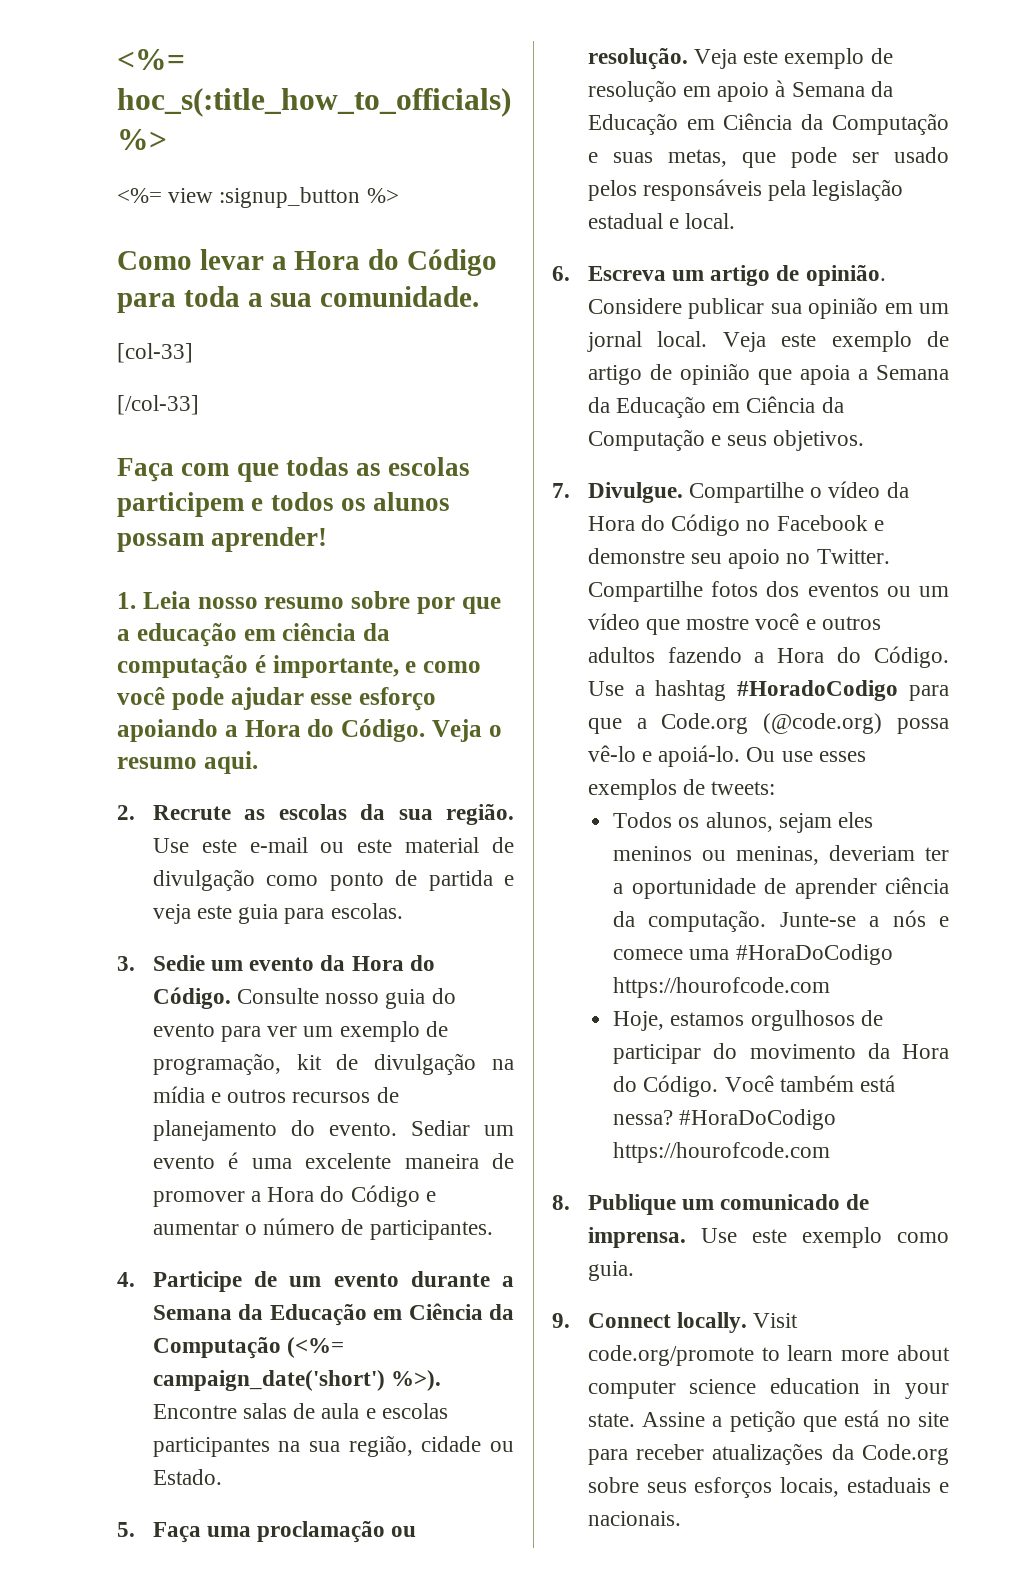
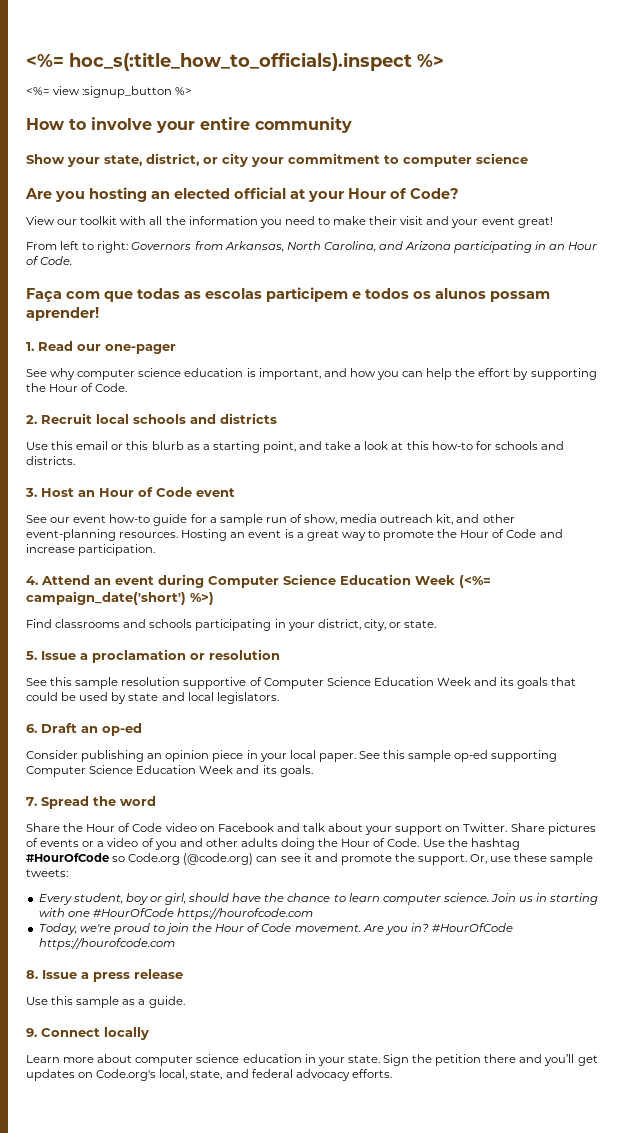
- <%= hoc_s(:title_how_to_officials) %>
+ <%= hoc_s(:title_how_to_officials).inspect %>
- Como levar a Hora do Código para toda a sua comunidade.
- [col-33]
- [/col-33]
+ How to involve your entire community
+ Show your state, district, or city your commitment to computer science
+ Are you hosting an elected official at your Hour of Code?
+ View our toolkit with all the information you need to make their visit and your event great!
+ From left to right: Governors from Arkansas, North Carolina, and Arizona participating in an Hour of Code.
- 1. Leia nosso resumo sobre por que a educação em ciência da computação é importante, e como você pode ajudar esse esforço apoiando a Hora do Código. Veja o resumo aqui.
- 2. Recrute as escolas da sua região. Use este e-mail ou este material de divulgação como ponto de partida e veja este guia para escolas.
- 3. Sedie um evento da Hora do Código. Consulte nosso guia do evento para ver um exemplo de programação, kit de divulgação na mídia e outros recursos de planejamento do evento. Sediar um evento é uma excelente maneira de promover a Hora do Código e aumentar o número de participantes.
- 4. Participe de um evento durante a Semana da Educação em Ciência da Computação (<%= campaign_date('short') %>). Encontre salas de aula e escolas participantes na sua região, cidade ou Estado.
- 5. Faça uma proclamação ou resolução. Veja este exemplo de resolução em apoio à Semana da Educação em Ciência da Computação e suas metas, que pode ser usado pelos responsáveis pela legislação estadual e local.
- 6. Escreva um artigo de opinião. Considere publicar sua opinião em um jornal local. Veja este exemplo de artigo de opinião que apoia a Semana da Educação em Ciência da Computação e seus objetivos.
- 7. Divulgue. Compartilhe o vídeo da Hora do Código no Facebook e demonstre seu apoio no Twitter. Compartilhe fotos dos eventos ou um vídeo que mostre você e outros adultos fazendo a Hora do Código. Use a hashtag #HoradoCodigo para que a Code.org (@code.org) possa vê-lo e apoiá-lo. Ou use esses exemplos de tweets:
- Todos os alunos, sejam eles meninos ou meninas, deveriam ter a oportunidade de aprender ciência da computação. Junte-se a nós e comece uma #HoraDoCodigo https://hourofcode.com
- Hoje, estamos orgulhosos de participar do movimento da Hora do Código. Você também está nessa? #HoraDoCodigo https://hourofcode.com
- 8. Publique um comunicado de imprensa. Use este exemplo como guia.
- 9. Connect locally. Visit code.org/promote to learn more about computer science education in your state.
+ 1. Read our one-pager
+ See why computer science education is important, and how you can help the effort by supporting the Hour of Code.
+ 2. Recruit local schools and districts
+ Use this email or this blurb as a starting point, and take a look at this how-to for schools and districts.
+ 3. Host an Hour of Code event
+ See our event how-to guide for a sample run of show, media outreach kit, and other event-planning resources. Hosting an event is a great way to promote the Hour of Code and increase participation.
+ 4. Attend an event during Computer Science Education Week (<%= campaign_date('short') %>)
+ Find classrooms and schools participating in your district, city, or state.
+ 5. Issue a proclamation or resolution
+ See this sample resolution supportive of Computer Science Education Week and its goals that could be used by state and local legislators.
+ 6. Draft an op-ed
+ Consider publishing an opinion piece in your local paper. See this sample op-ed supporting Computer Science Education Week and its goals.
+ 7. Spread the word
+ Share the Hour of Code video on Facebook and talk about your support on Twitter. Share pictures of events or a video of you and other adults doing the Hour of Code. Use the hashtag #HourOfCode so Code.org (@code.org) can see it and promote the support. Or, use these sample tweets:
+ Every student, boy or girl, should have the chance to learn computer science. Join us in starting with one #HourOfCode https://hourofcode.com
+ Today, we're proud to join the Hour of Code movement. Are you in? #HourOfCode https://hourofcode.com
+ 8. Issue a press release
+ Use this sample as a guide.
+ 9. Connect locally
+ Learn more about computer science education in your state.
- Assine a petição que está no site para receber atualizações da Code.org sobre seus esforços locais, estaduais e nacionais.
+ Sign the petition there and you’ll get updates on Code.org's local, state, and federal advocacy efforts.

